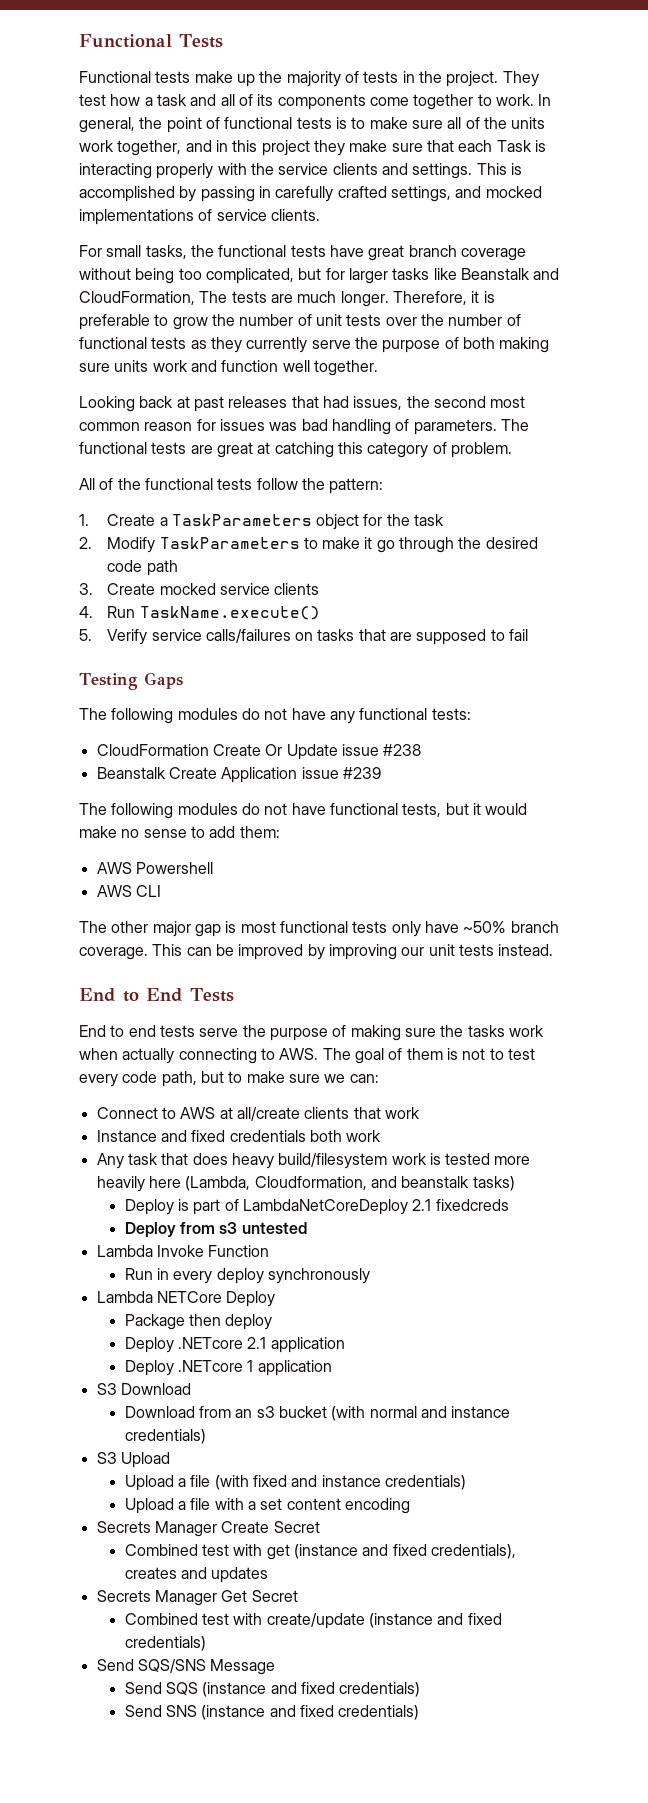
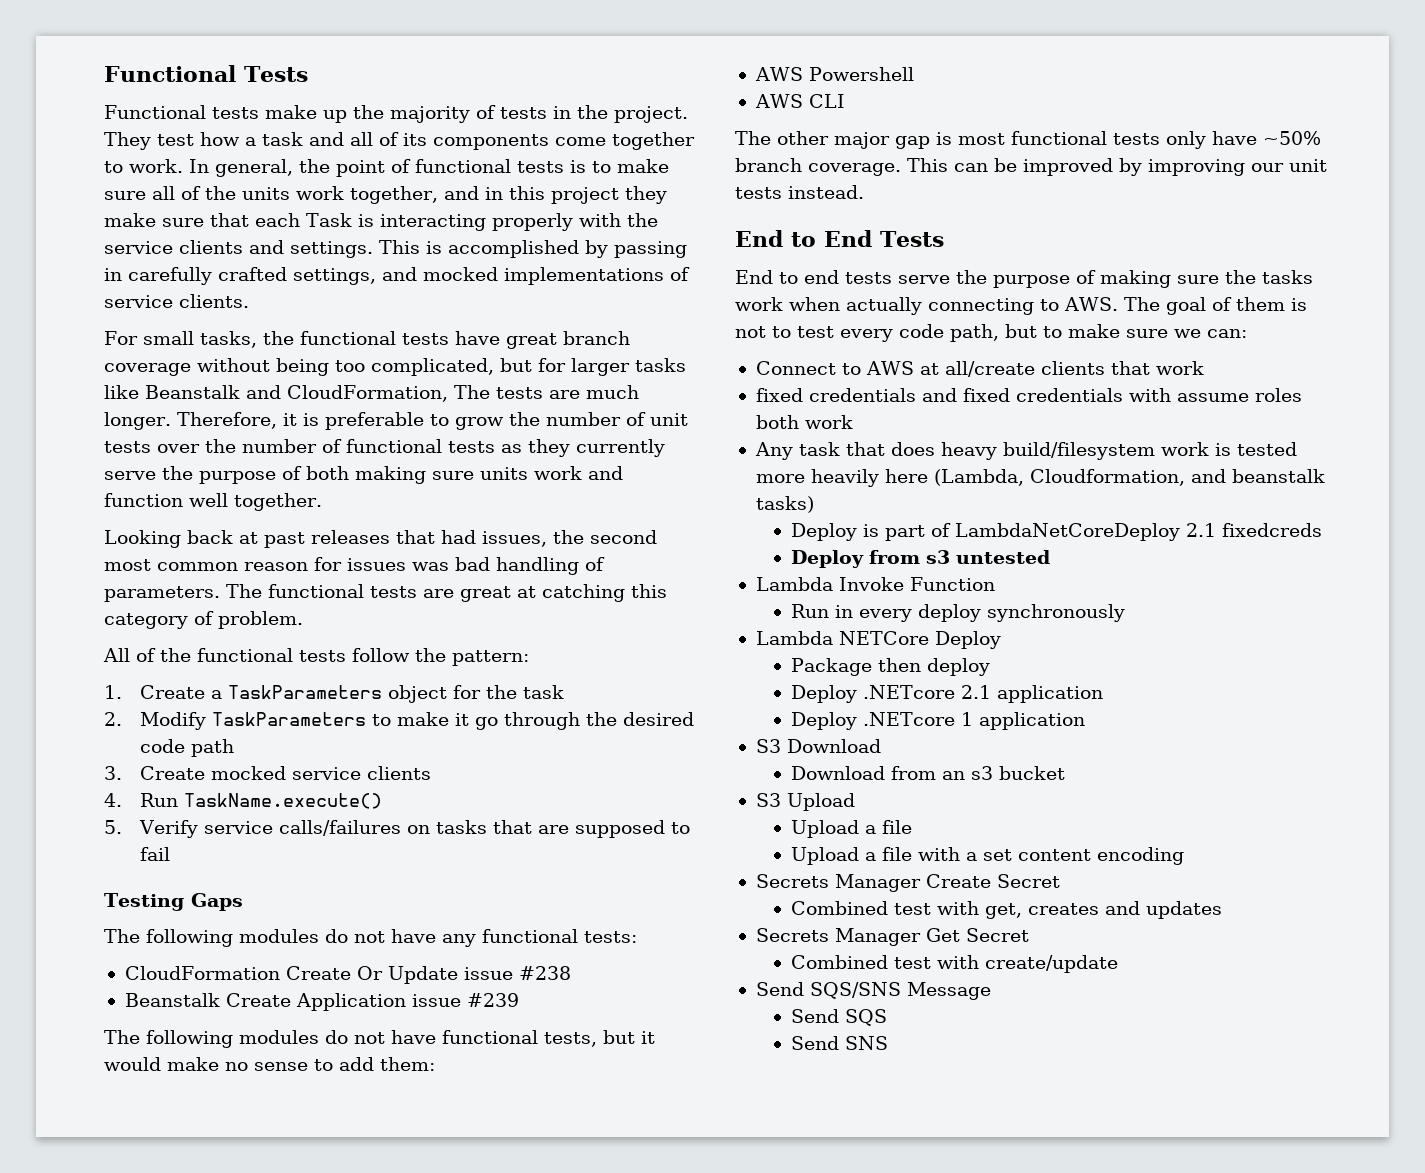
- Instance and fixed credentials both work
+ fixed credentials and fixed credentials with assume roles both work
- Download from an s3 bucket (with normal and instance credentials)
+ Download from an s3 bucket
  S3 Upload
- Upload a file (with fixed and instance credentials)
+ Upload a file
- Combined test with get (instance and fixed credentials), creates and updates
+ Combined test with get, creates and updates
- Combined test with create/update (instance and fixed credentials)
+ Combined test with create/update
- Send SQS (instance and fixed credentials)
- Send SNS (instance and fixed credentials)
+ Send SQS
+ Send SNS

